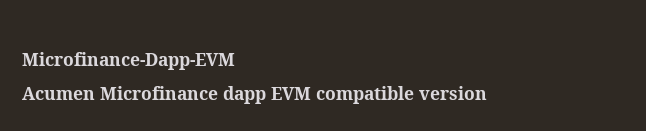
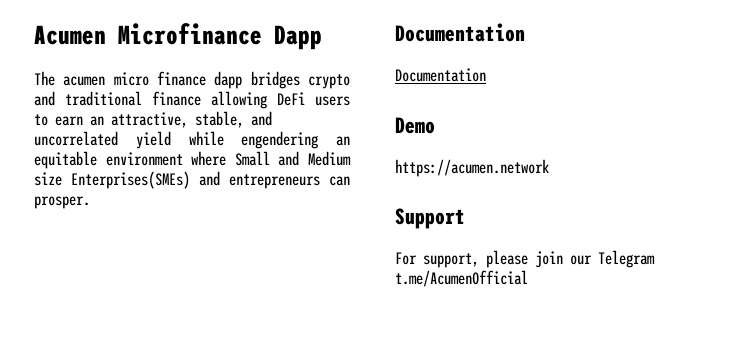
- Microfinance-Dapp-EVM
- Acumen Microfinance dapp EVM compatible version
+ Acumen Microfinance Dapp
+ The acumen micro finance dapp bridges crypto and traditional finance allowing DeFi users to earn an attractive, stable, and uncorrelated yield while engendering an equitable environment where Small and Medium size Enterprises(SMEs) and entrepreneurs can prosper.
+ Documentation
+ Documentation
+ Demo
+ https://acumen.network
+ Support
+ For support, please join our Telegram t.me/AcumenOfficial

